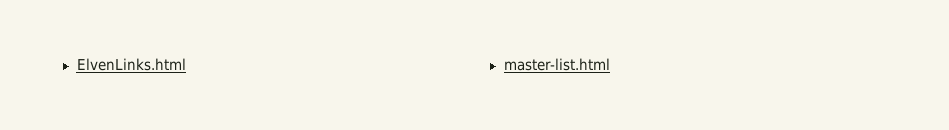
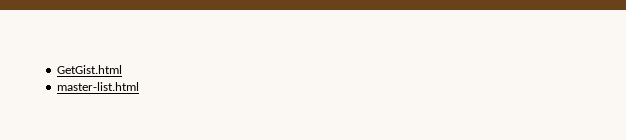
- ElvenLinks.html
+ GetGist.html

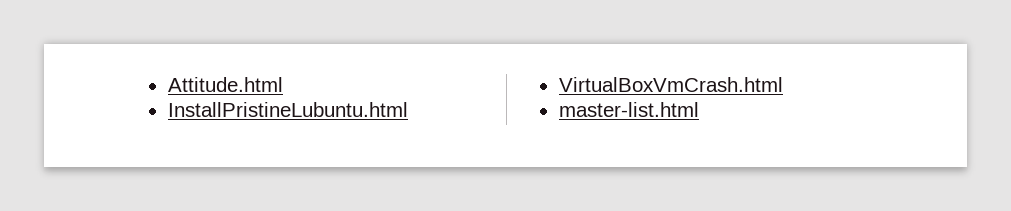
- GetGist.html
+ Attitude.html
+ InstallPristineLubuntu.html
+ VirtualBoxVmCrash.html

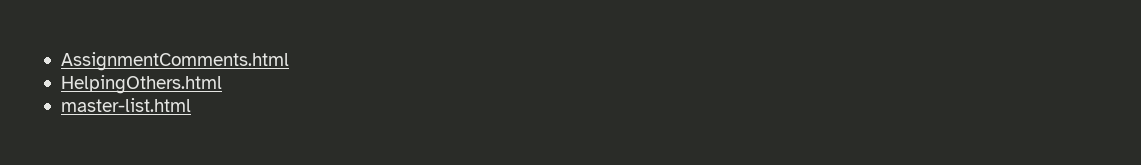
- Attitude.html
- InstallPristineLubuntu.html
- VirtualBoxVmCrash.html
+ AssignmentComments.html
+ HelpingOthers.html

